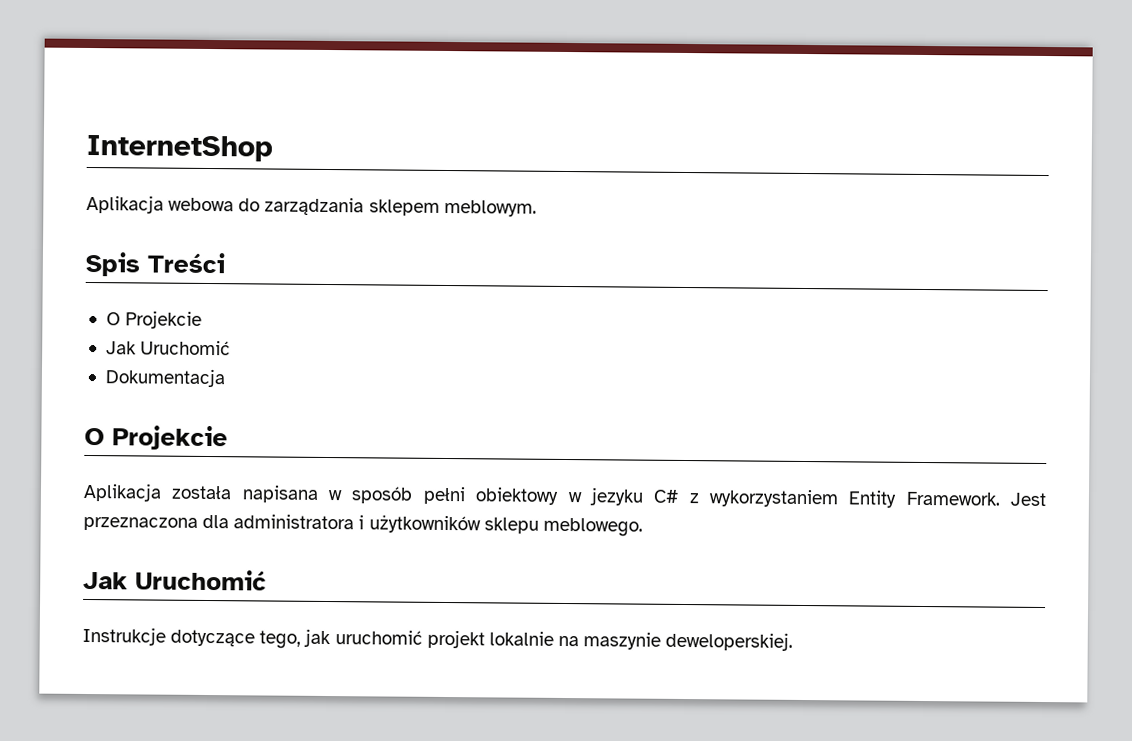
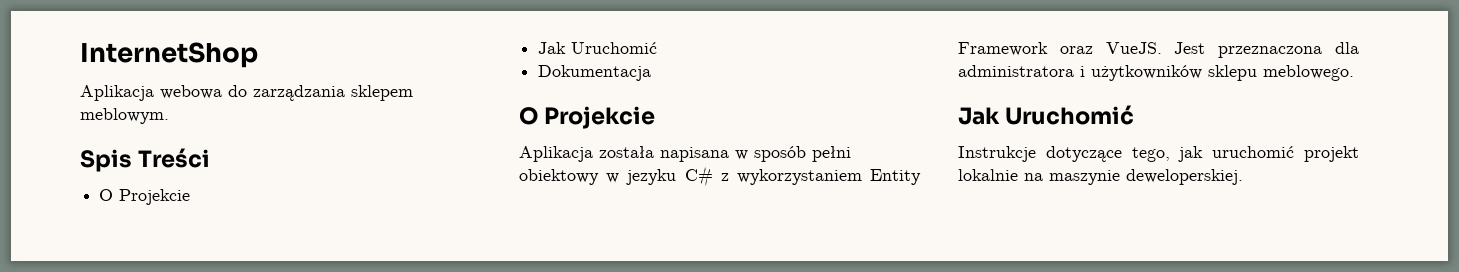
- Aplikacja została napisana w sposób pełni obiektowy w jezyku C# z wykorzystaniem Entity Framework.
+ Aplikacja została napisana w sposób pełni obiektowy w jezyku C# z wykorzystaniem Entity Framework oraz VueJS.

